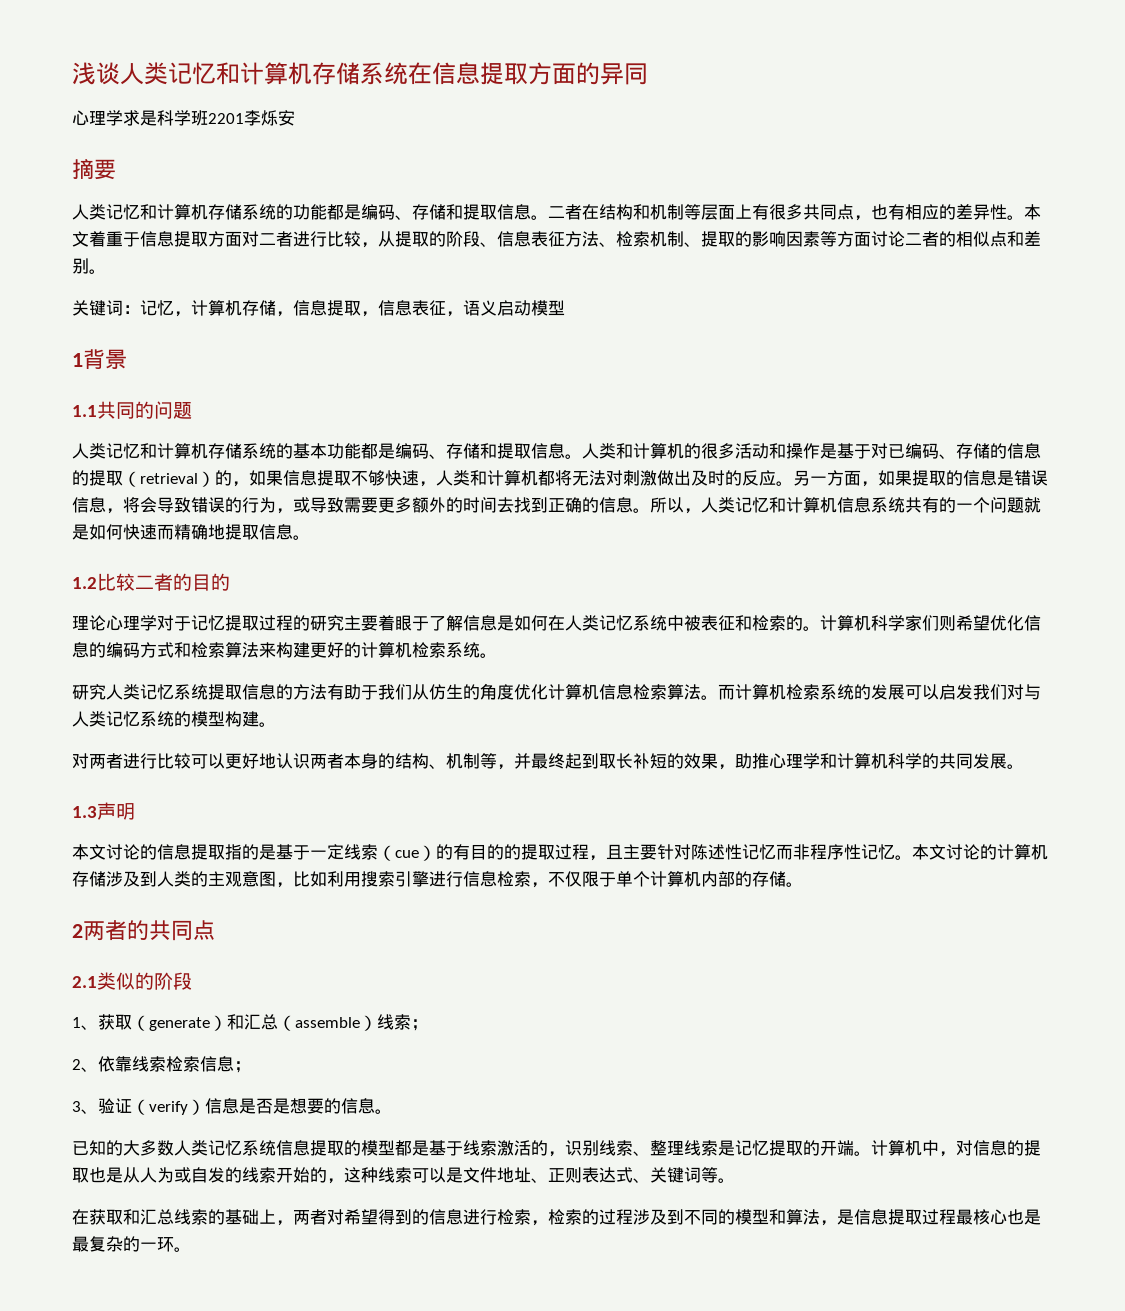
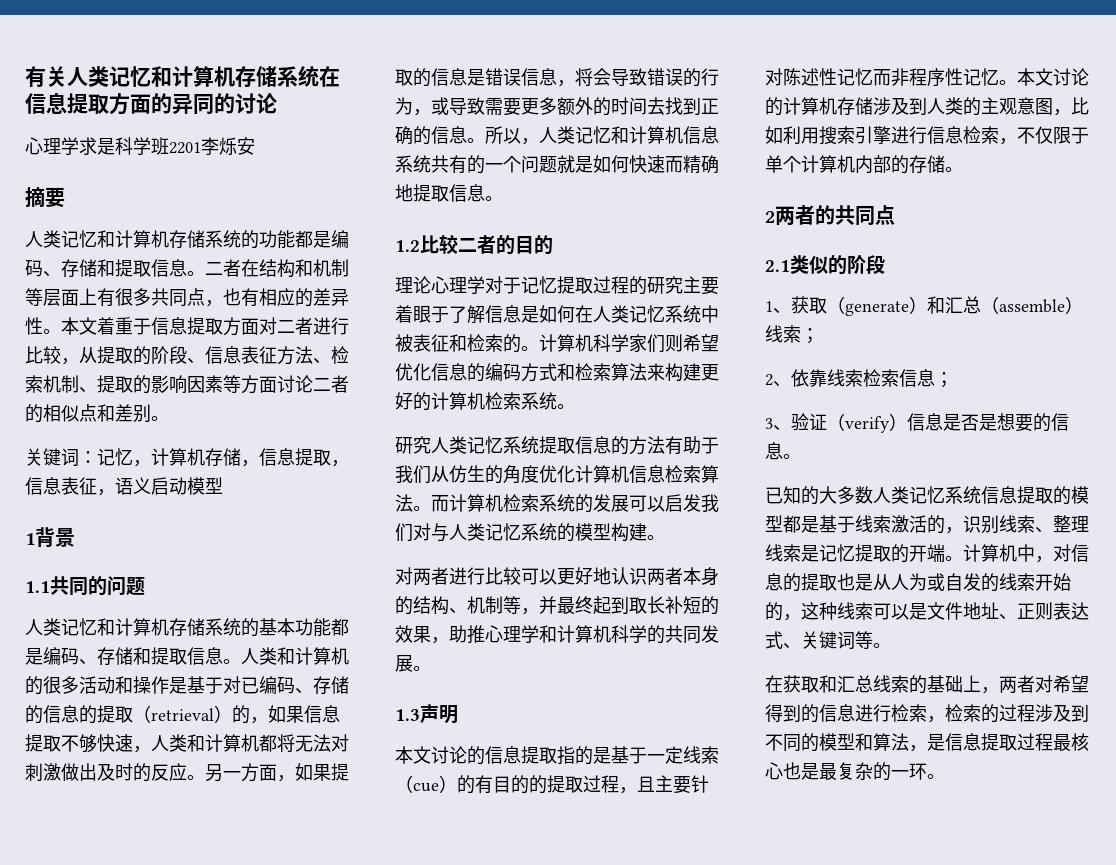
- 浅谈人类记忆和计算机存储系统在信息提取方面的异同
+ 有关人类记忆和计算机存储系统在信息提取方面的异同的讨论

